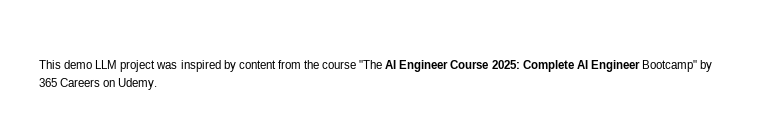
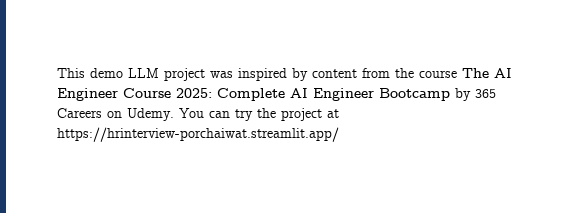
- This demo LLM project was inspired by content from the course "The AI Engineer Course 2025: Complete AI Engineer Bootcamp" by 365 Careers on Udemy.
+ This demo LLM project was inspired by content from the course The AI Engineer Course 2025: Complete AI Engineer Bootcamp by 365 Careers on Udemy.
+ You can try the project at https://hrinterview-porchaiwat.streamlit.app/

